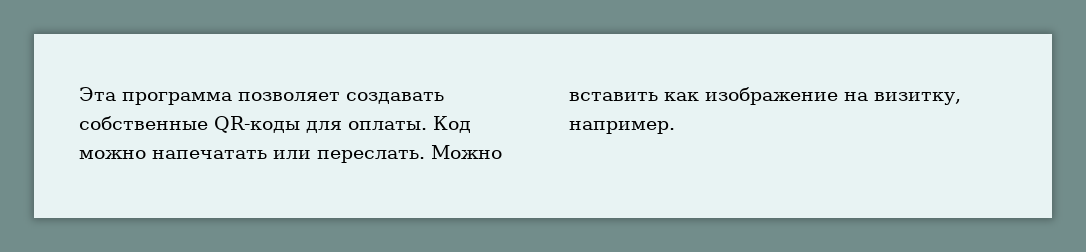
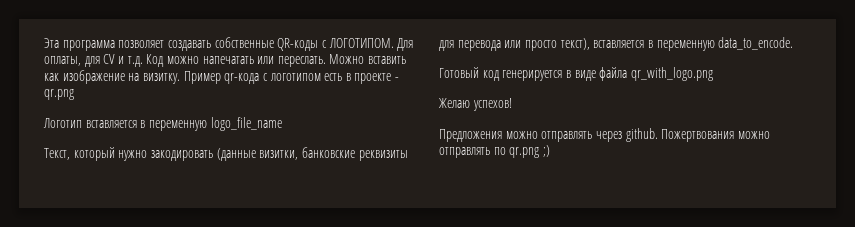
- Эта программа позволяет создавать собственные QR-коды для оплаты. Код можно напечатать или переслать.
+ Эта программа позволяет создавать собственные QR-коды с ЛОГОТИПОМ. Для оплаты, для CV и т.д. Код можно напечатать или переслать.
- Можно вставить как изображение на визитку, например.
+ Можно вставить как изображение на визитку. Пример qr-кода с логотипом есть в проекте - qr.png
+ Логотип вставляется в переменную logo_file_name
+ Текст, который нужно закодировать (данные визитки, банковские реквизиты для перевода или просто текст), вставляется в переменную data_to_encode.
+ Готовый код генерируется в виде файла qr_with_logo.png
+ Желаю успехов!
+ Предложения можно отправлять через github. Пожертвования можно отправлять по qr.png ;)

